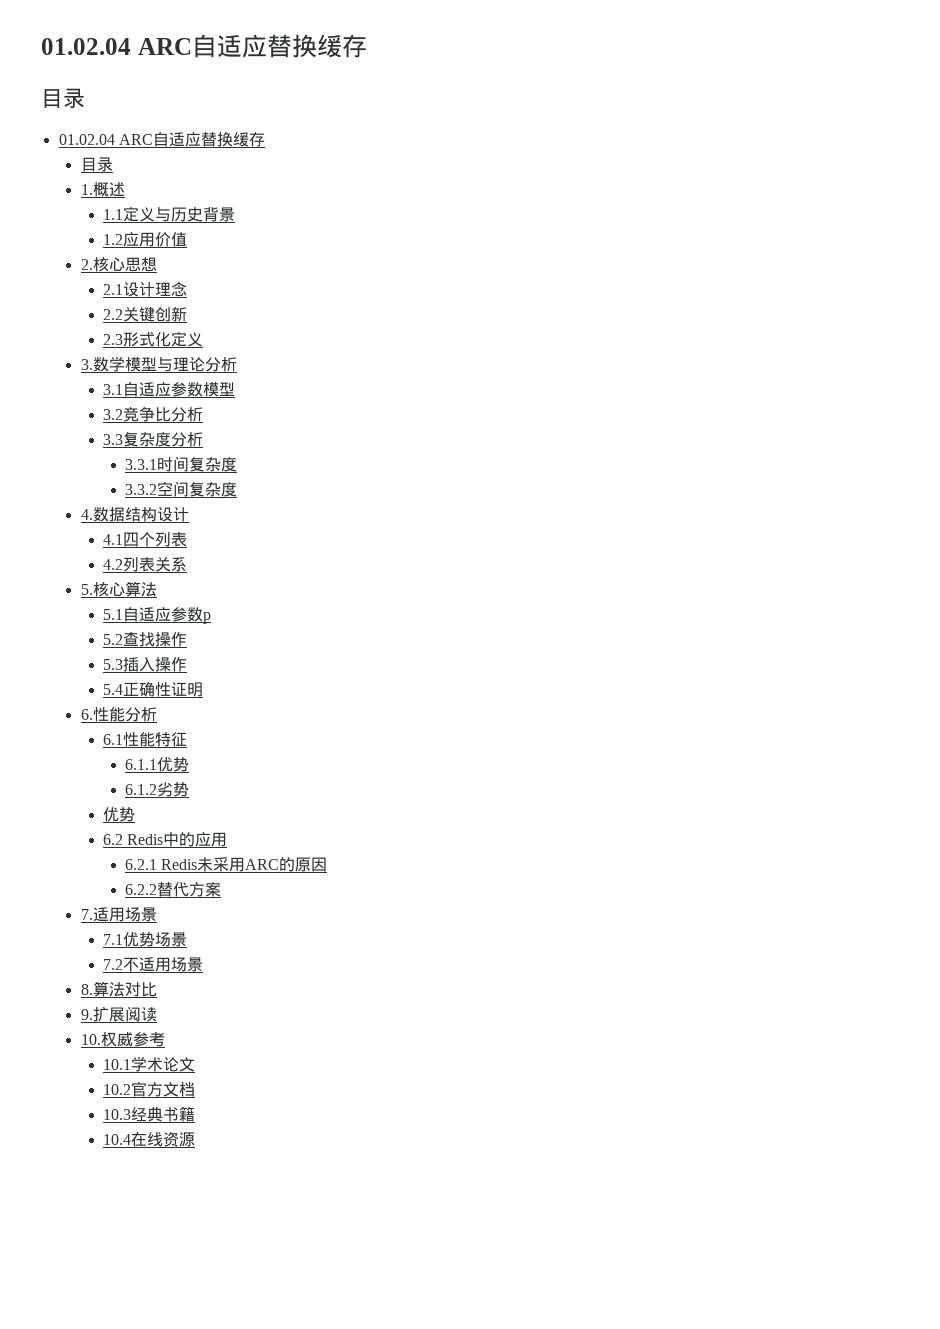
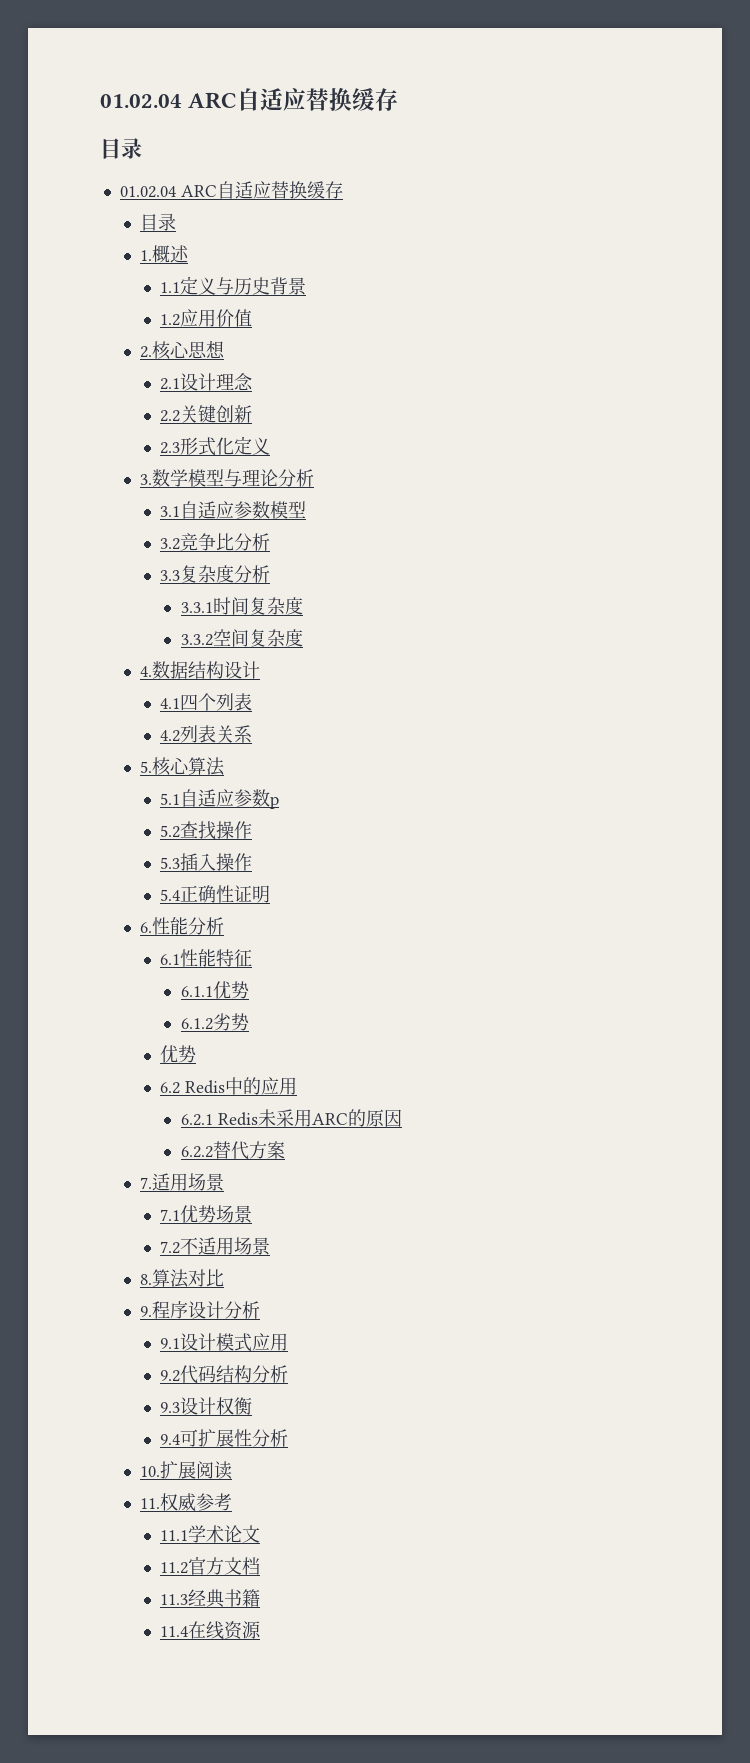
- 9.扩展阅读
+ 9.程序设计分析
+ 9.1设计模式应用
+ 9.2代码结构分析
+ 9.3设计权衡
+ 9.4可扩展性分析
+ 10.扩展阅读
- 10.权威参考
+ 11.权威参考
- 10.1学术论文
+ 11.1学术论文
- 10.2官方文档
+ 11.2官方文档
- 10.3经典书籍
+ 11.3经典书籍
- 10.4在线资源
+ 11.4在线资源

